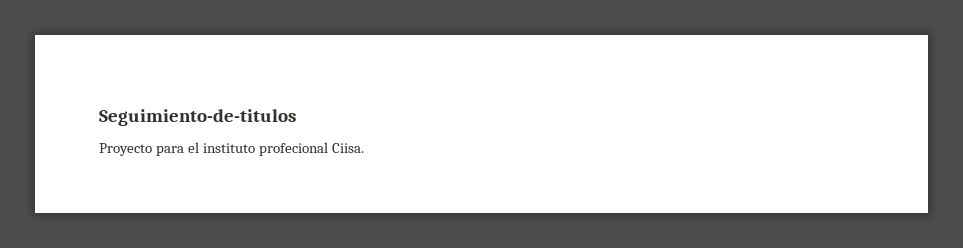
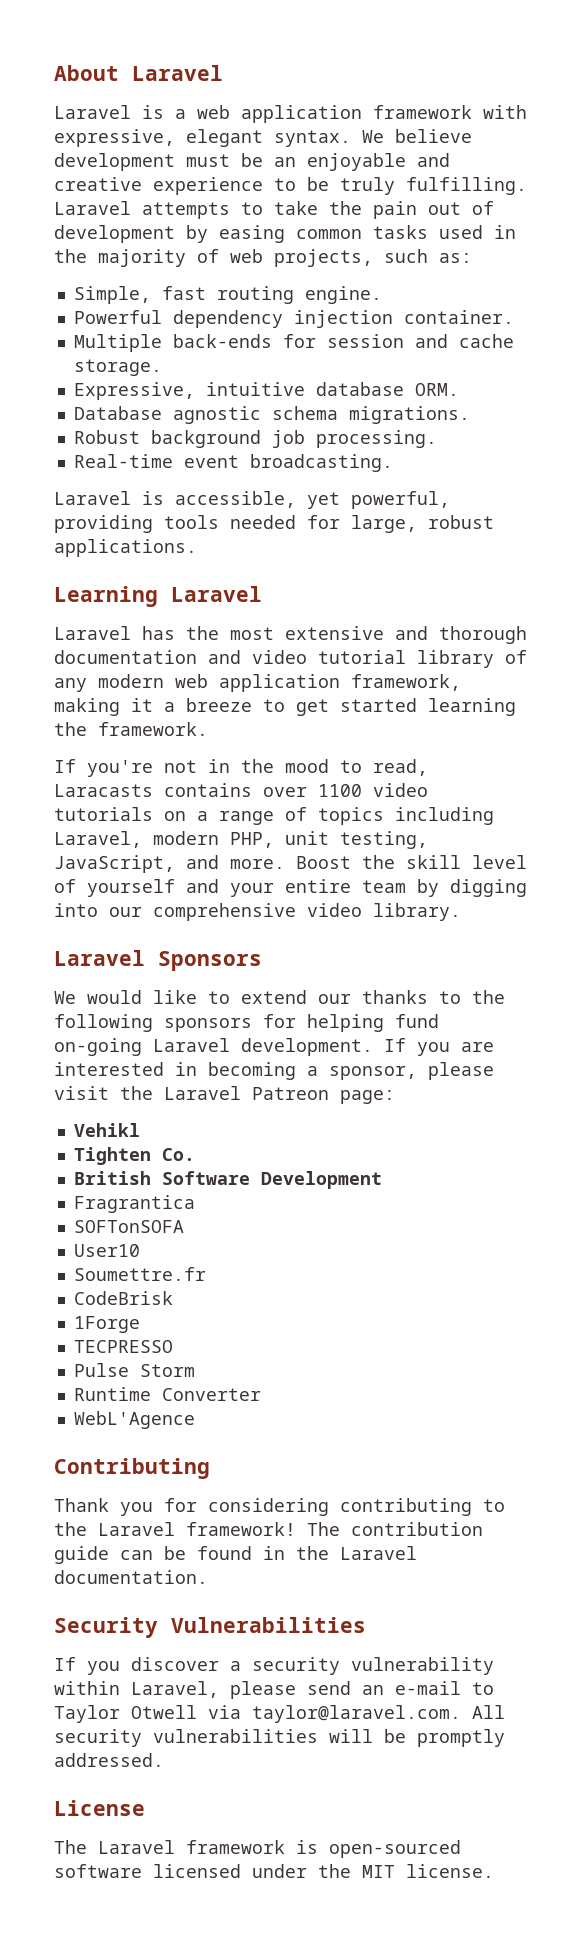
- Seguimiento-de-titulos
- Proyecto para el instituto profecional Ciisa.
+ About Laravel
+ Laravel is a web application framework with expressive, elegant syntax. We believe development must be an enjoyable and creative experience to be truly fulfilling. Laravel attempts to take the pain out of development by easing common tasks used in the majority of web projects, such as:
+ Simple, fast routing engine.
+ Powerful dependency injection container.
+ Multiple back-ends for session and cache storage.
+ Expressive, intuitive database ORM.
+ Database agnostic schema migrations.
+ Robust background job processing.
+ Real-time event broadcasting.
+ Laravel is accessible, yet powerful, providing tools needed for large, robust applications.
+ Learning Laravel
+ Laravel has the most extensive and thorough documentation and video tutorial library of any modern web application framework, making it a breeze to get started learning the framework.
+ If you're not in the mood to read, Laracasts contains over 1100 video tutorials on a range of topics including Laravel, modern PHP, unit testing, JavaScript, and more. Boost the skill level of yourself and your entire team by digging into our comprehensive video library.
+ Laravel Sponsors
+ We would like to extend our thanks to the following sponsors for helping fund on-going Laravel development. If you are interested in becoming a sponsor, please visit the Laravel Patreon page:
+ Vehikl
+ Tighten Co.
+ British Software Development
+ Fragrantica
+ SOFTonSOFA
+ User10
+ Soumettre.fr
+ CodeBrisk
+ 1Forge
+ TECPRESSO
+ Pulse Storm
+ Runtime Converter
+ WebL'Agence
+ Contributing
+ Thank you for considering contributing to the Laravel framework! The contribution guide can be found in the Laravel documentation.
+ Security Vulnerabilities
+ If you discover a security vulnerability within Laravel, please send an e-mail to Taylor Otwell via taylor@laravel.com. All security vulnerabilities will be promptly addressed.
+ License
+ The Laravel framework is open-sourced software licensed under the MIT license.

